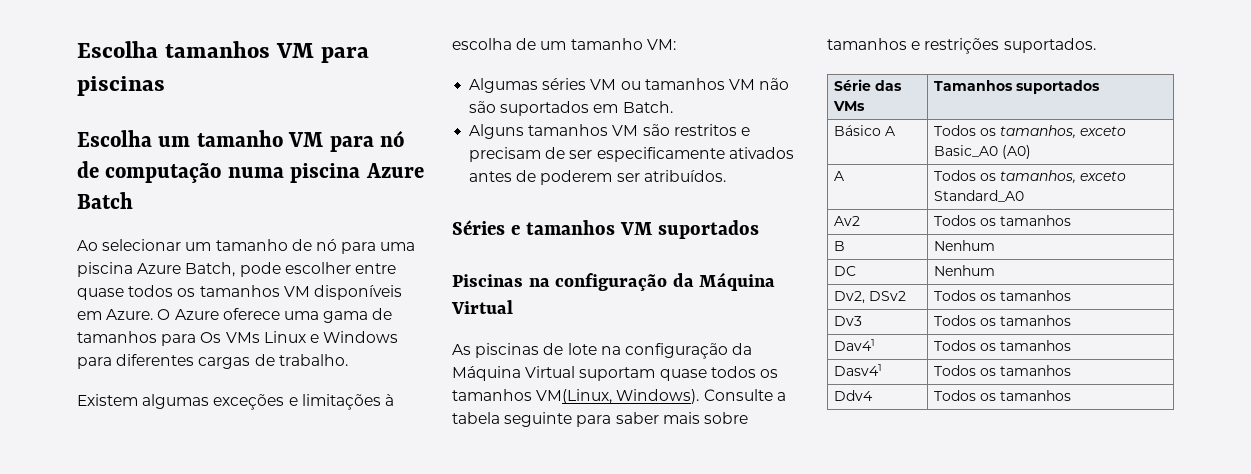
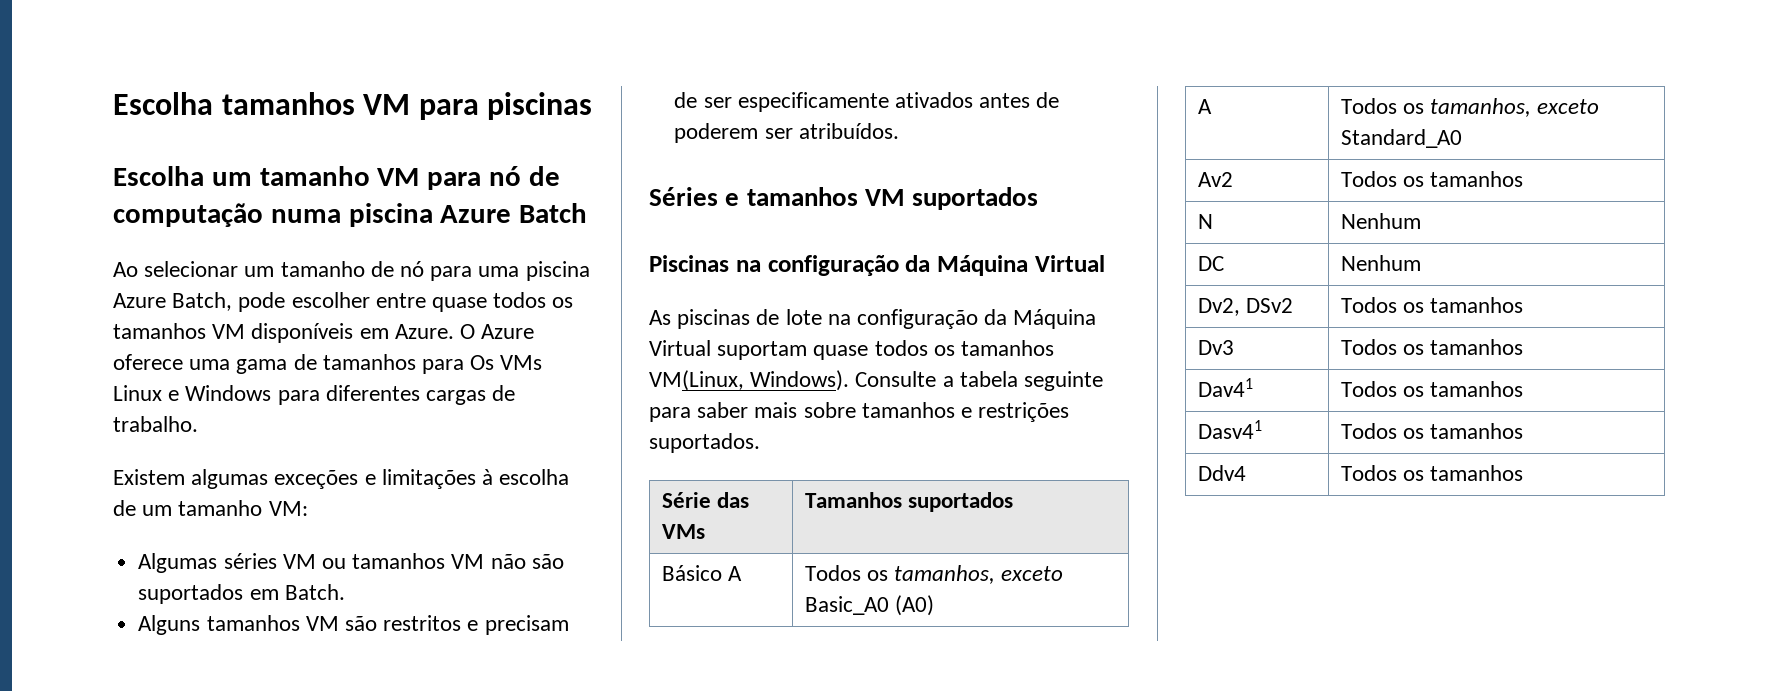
- B | Nenhum
+ N | Nenhum

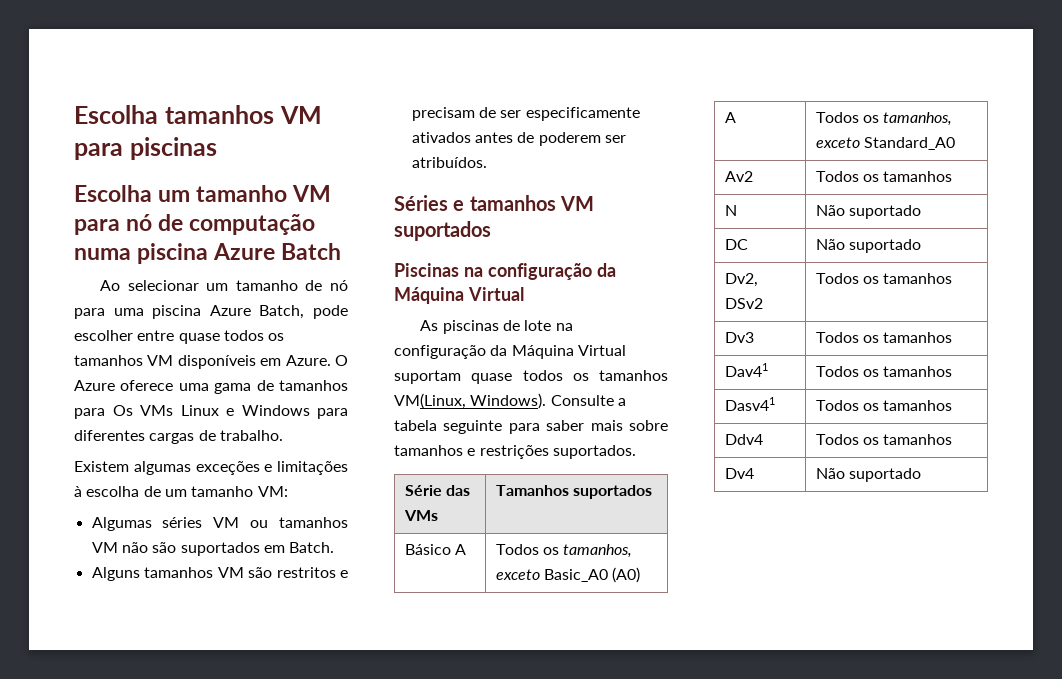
- N | Nenhum
+ N | Não suportado
- DC | Nenhum
+ DC | Não suportado
+ Dv4 | Não suportado

